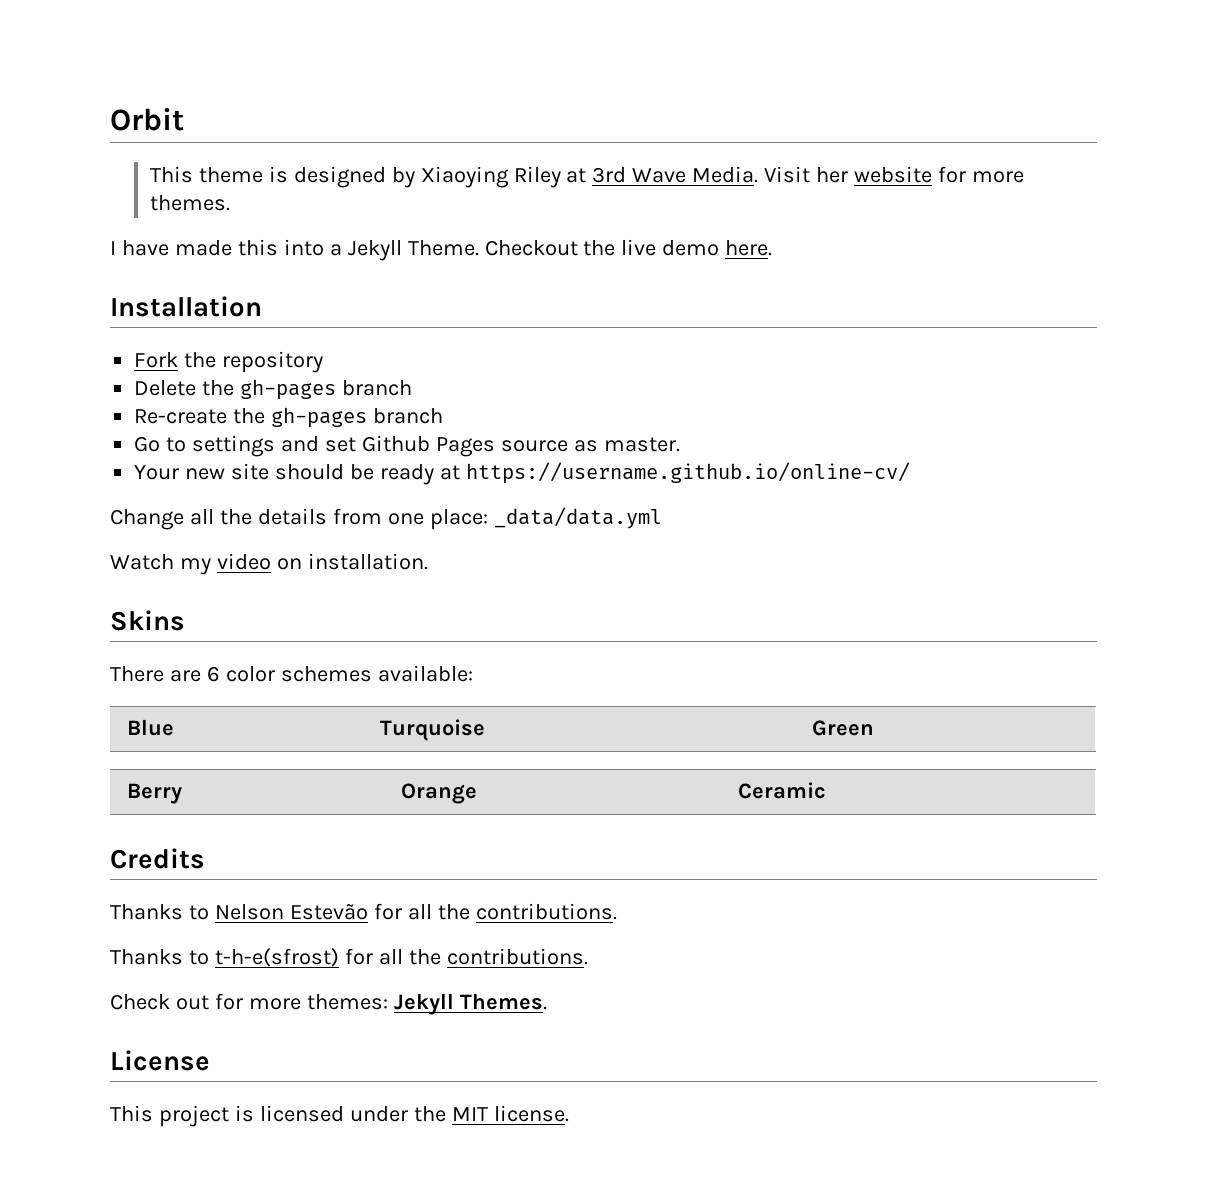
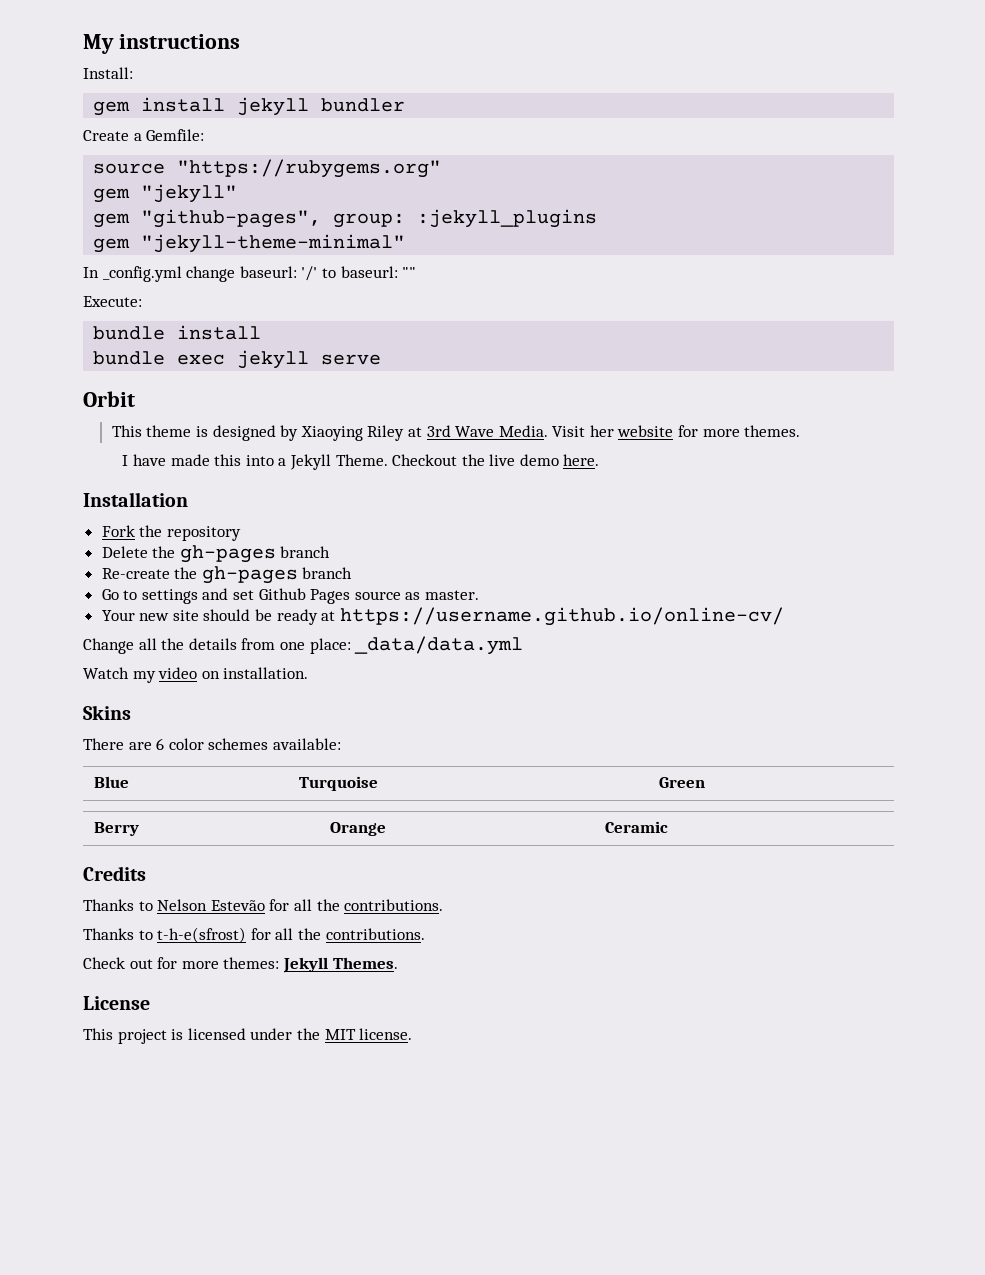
+ My instructions
+ Install:
+ gem install jekyll bundler
+ Create a Gemfile:
+ source "https://rubygems.org"
+ gem "jekyll"
+ gem "github-pages", group: :jekyll_plugins
+ gem "jekyll-theme-minimal"
+ In _config.yml change baseurl: '/' to baseurl: ""
+ Execute:
+ bundle install
+ bundle exec jekyll serve

